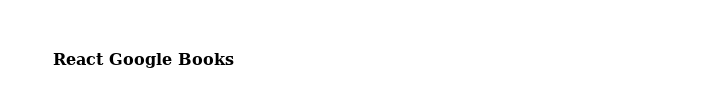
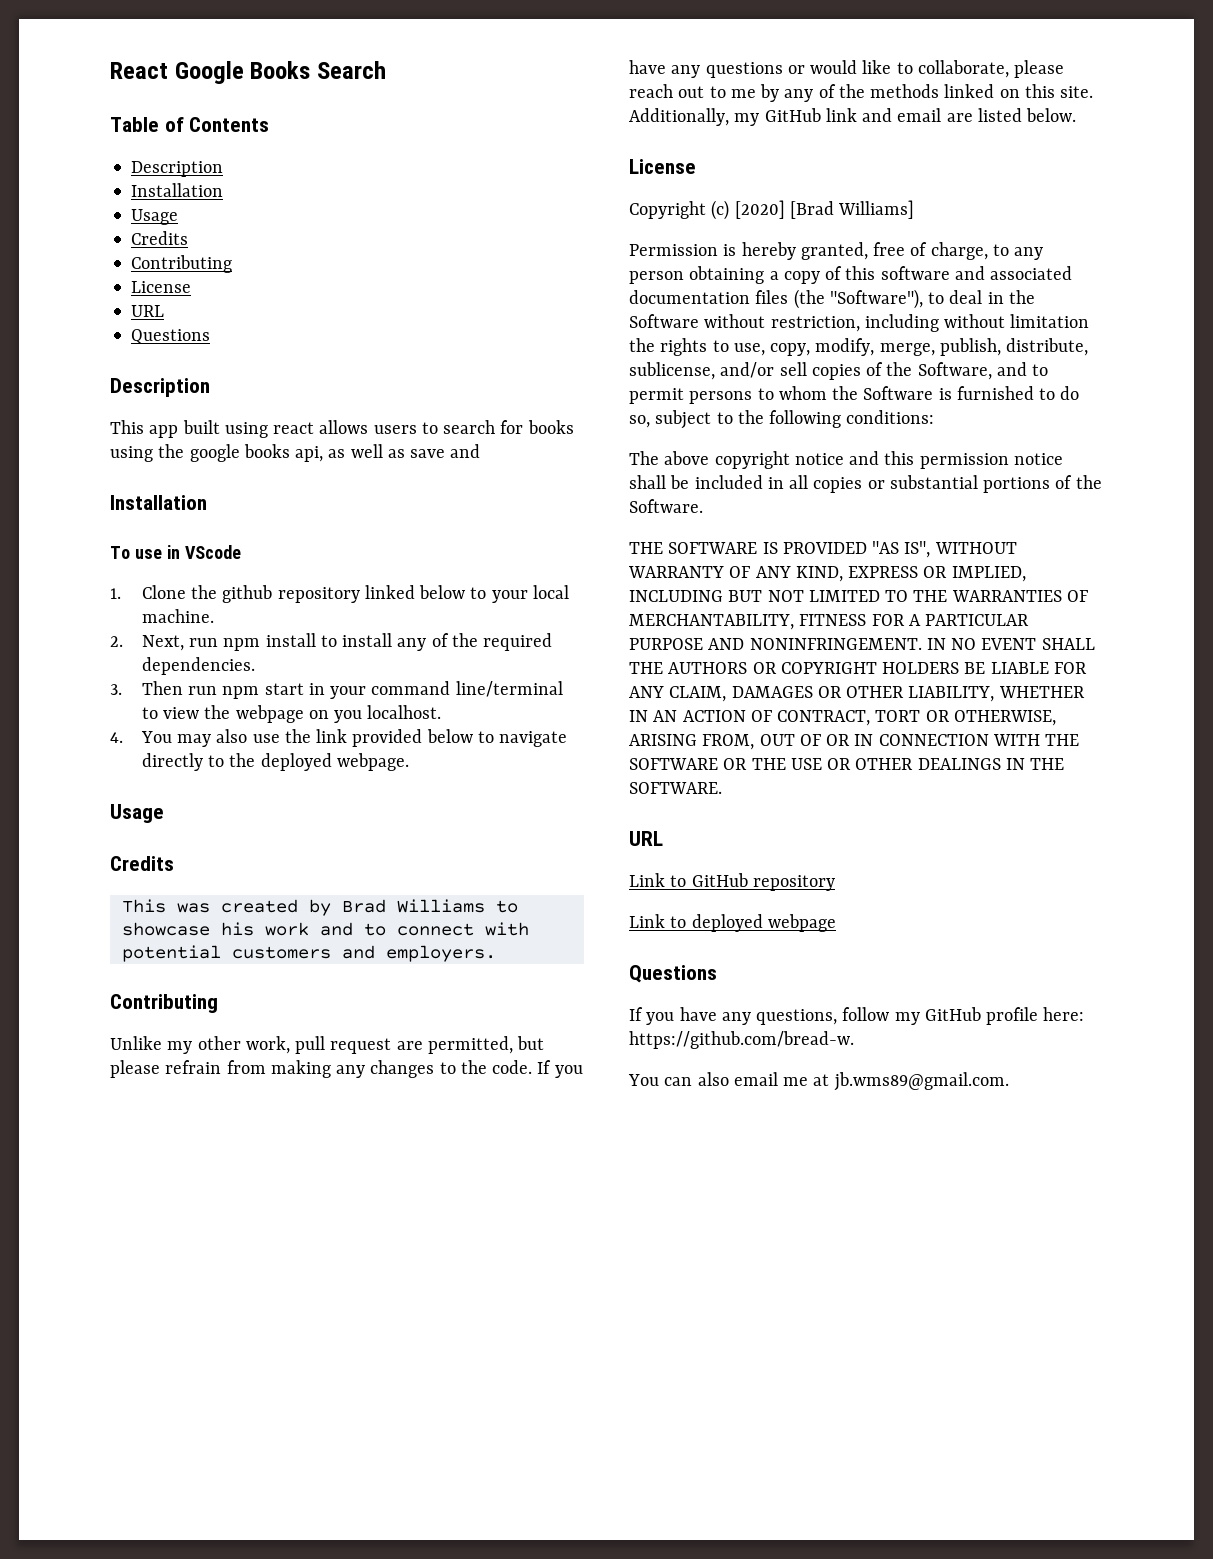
- React Google Books
+ React Google Books Search
+ Table of Contents
+ Description
+ Installation
+ Usage
+ Credits
+ Contributing
+ License
+ URL
+ Questions
+ Description
+ This app built using react allows users to search for books using the google books api, as well as save and
+ Installation
+ To use in VScode
+ 1. Clone the github repository linked below to your local machine.
+ 2. Next, run npm install to install any of the required dependencies.
+ 3. Then run npm start in your command line/terminal to view the webpage on you localhost.
+ 4. You may also use the link provided below to navigate directly to the deployed webpage.
+ Usage
+ Credits
+ This was created by Brad Williams to showcase his work and to connect with potential customers and employers.
+ Contributing
+ Unlike my other work, pull request are permitted, but please refrain from making any changes to the code. If you have any questions or would like to collaborate, please reach out to me by any of the methods linked on this site. Additionally, my GitHub link and email are listed below.
+ License
+ Copyright (c) [2020] [Brad Williams]
+ Permission is hereby granted, free of charge, to any person obtaining a copy of this software and associated documentation files (the "Software"), to deal in the Software without restriction, including without limitation the rights to use, copy, modify, merge, publish, distribute, sublicense, and/or sell copies of the Software, and to permit persons to whom the Software is furnished to do so, subject to the following conditions:
+ The above copyright notice and this permission notice shall be included in all copies or substantial portions of the Software.
+ THE SOFTWARE IS PROVIDED "AS IS", WITHOUT WARRANTY OF ANY KIND, EXPRESS OR IMPLIED, INCLUDING BUT NOT LIMITED TO THE WARRANTIES OF MERCHANTABILITY, FITNESS FOR A PARTICULAR PURPOSE AND NONINFRINGEMENT. IN NO EVENT SHALL THE AUTHORS OR COPYRIGHT HOLDERS BE LIABLE FOR ANY CLAIM, DAMAGES OR OTHER LIABILITY, WHETHER IN AN ACTION OF CONTRACT, TORT OR OTHERWISE, ARISING FROM, OUT OF OR IN CONNECTION WITH THE SOFTWARE OR THE USE OR OTHER DEALINGS IN THE SOFTWARE.
+ URL
+ Link to GitHub repository
+ Link to deployed webpage
+ Questions
+ If you have any questions, follow my GitHub profile here: https://github.com/bread-w.
+ You can also email me at jb.wms89@gmail.com.

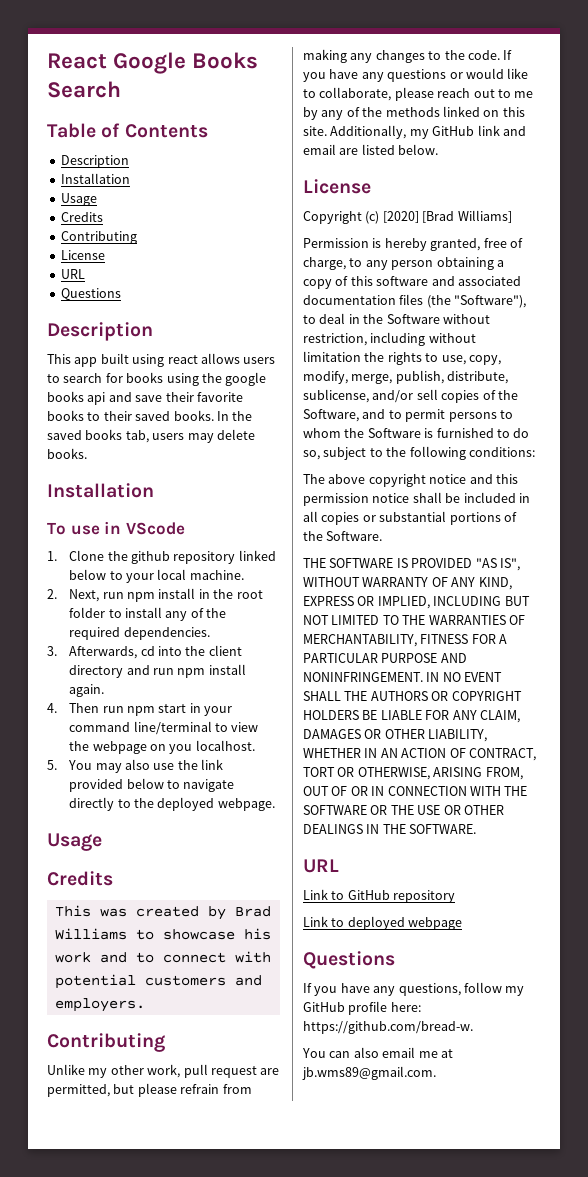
- This app built using react allows users to search for books using the google books api, as well as save and
+ This app built using react allows users to search for books using the google books api and save their favorite books to their saved books. In the saved books tab, users may delete books.
- 2. Next, run npm install to install any of the required dependencies.
+ 2. Next, run npm install in the root folder to install any of the required dependencies.
- 3. Then run npm start in your command line/terminal to view the webpage on you localhost.
+ 3. Afterwards, cd into the client directory and run npm install again.
+ 4. Then run npm start in your command line/terminal to view the webpage on you localhost.
- 4. You may also use the link provided below to navigate directly to the deployed webpage.
+ 5. You may also use the link provided below to navigate directly to the deployed webpage.

